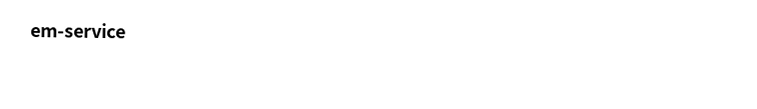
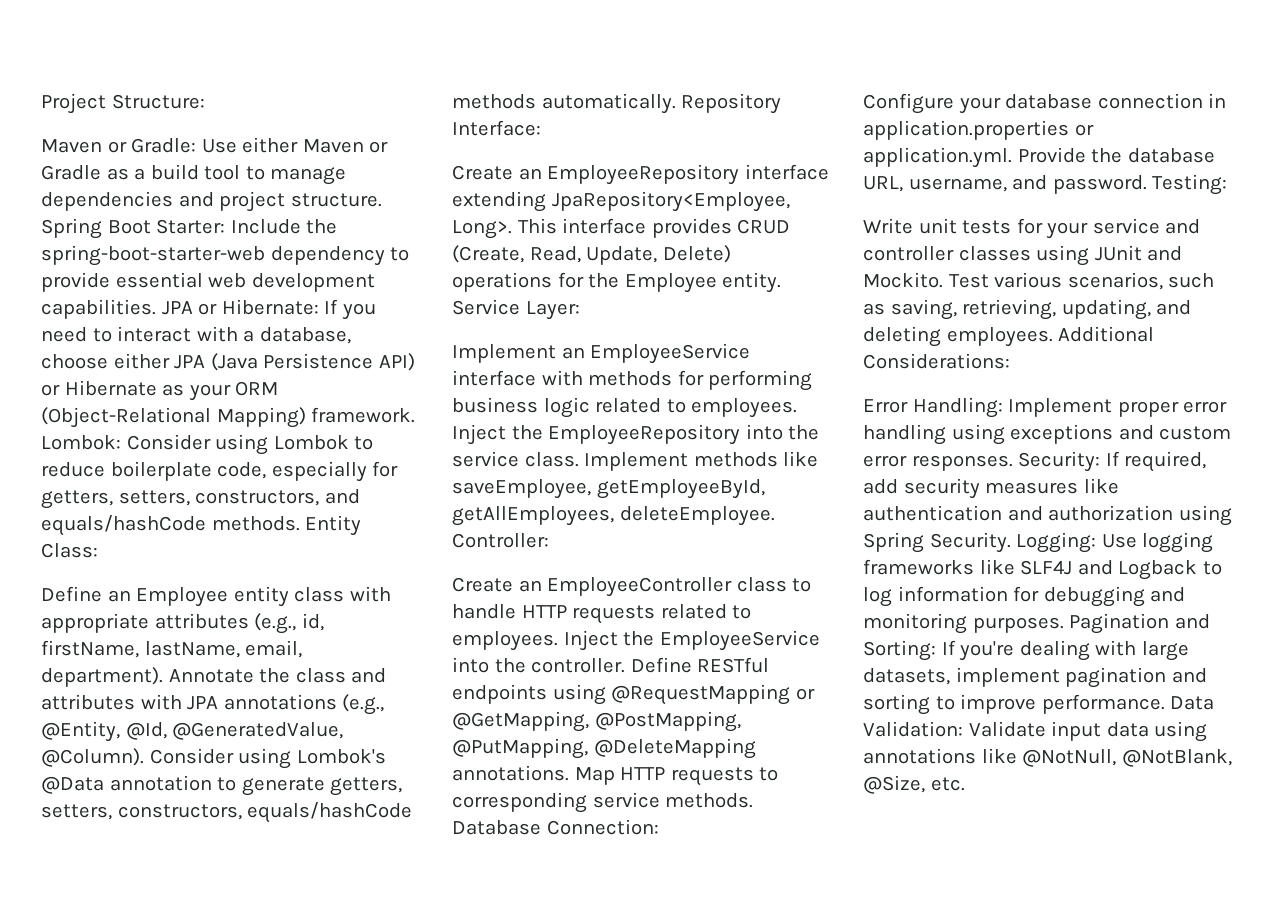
- em-service
+ Project Structure:
+ Maven or Gradle: Use either Maven or Gradle as a build tool to manage dependencies and project structure. Spring Boot Starter: Include the spring-boot-starter-web dependency to provide essential web development capabilities. JPA or Hibernate: If you need to interact with a database, choose either JPA (Java Persistence API) or Hibernate as your ORM (Object-Relational Mapping) framework. Lombok: Consider using Lombok to reduce boilerplate code, especially for getters, setters, constructors, and equals/hashCode methods. Entity Class:
+ Define an Employee entity class with appropriate attributes (e.g., id, firstName, lastName, email, department). Annotate the class and attributes with JPA annotations (e.g., @Entity, @Id, @GeneratedValue, @Column). Consider using Lombok's @Data annotation to generate getters, setters, constructors, equals/hashCode methods automatically. Repository Interface:
+ Create an EmployeeRepository interface extending JpaRepository<Employee, Long>. This interface provides CRUD (Create, Read, Update, Delete) operations for the Employee entity. Service Layer:
+ Implement an EmployeeService interface with methods for performing business logic related to employees. Inject the EmployeeRepository into the service class. Implement methods like saveEmployee, getEmployeeById, getAllEmployees, deleteEmployee. Controller:
+ Create an EmployeeController class to handle HTTP requests related to employees. Inject the EmployeeService into the controller. Define RESTful endpoints using @RequestMapping or @GetMapping, @PostMapping, @PutMapping, @DeleteMapping annotations. Map HTTP requests to corresponding service methods. Database Connection:
+ Configure your database connection in application.properties or application.yml. Provide the database URL, username, and password. Testing:
+ Write unit tests for your service and controller classes using JUnit and Mockito. Test various scenarios, such as saving, retrieving, updating, and deleting employees. Additional Considerations:
+ Error Handling: Implement proper error handling using exceptions and custom error responses. Security: If required, add security measures like authentication and authorization using Spring Security. Logging: Use logging frameworks like SLF4J and Logback to log information for debugging and monitoring purposes. Pagination and Sorting: If you're dealing with large datasets, implement pagination and sorting to improve performance. Data Validation: Validate input data using annotations like @NotNull, @NotBlank, @Size, etc.

